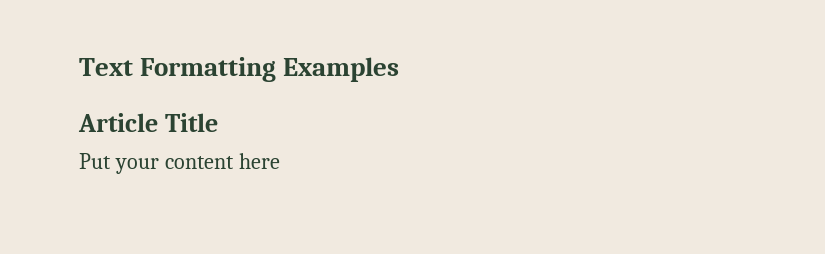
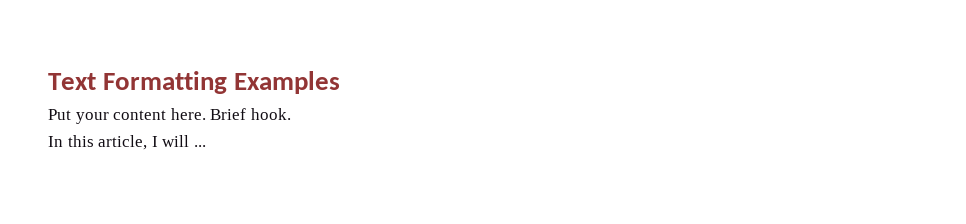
- Article Title
- Put your content here
+ Put your content here. Brief hook.
+ In this article, I will ...

